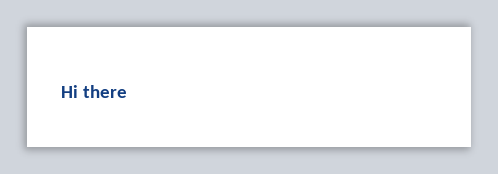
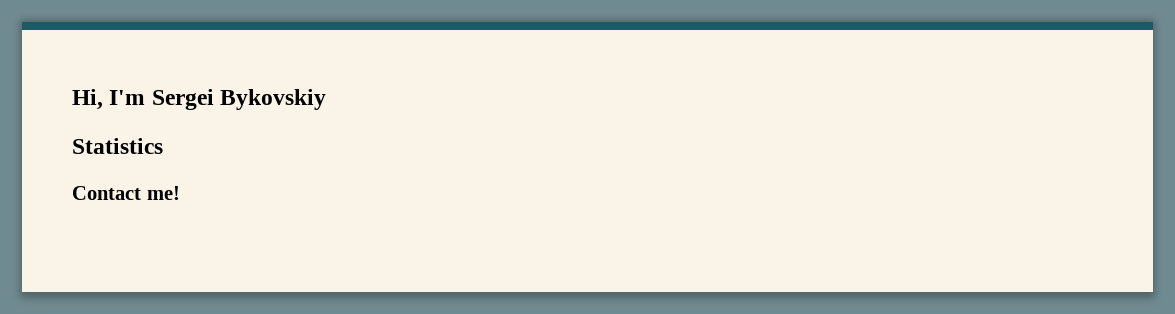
- Hi there
+ Hi, I'm Sergei Bykovskiy
+ Statistics
+ Contact me!

